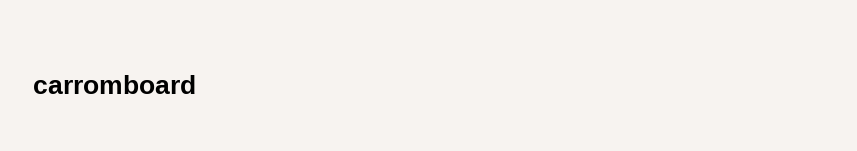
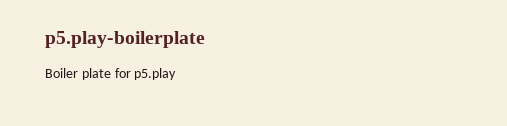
- carromboard
+ p5.play-boilerplate
+ Boiler plate for p5.play

